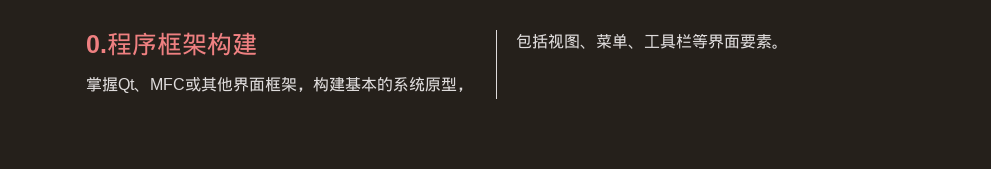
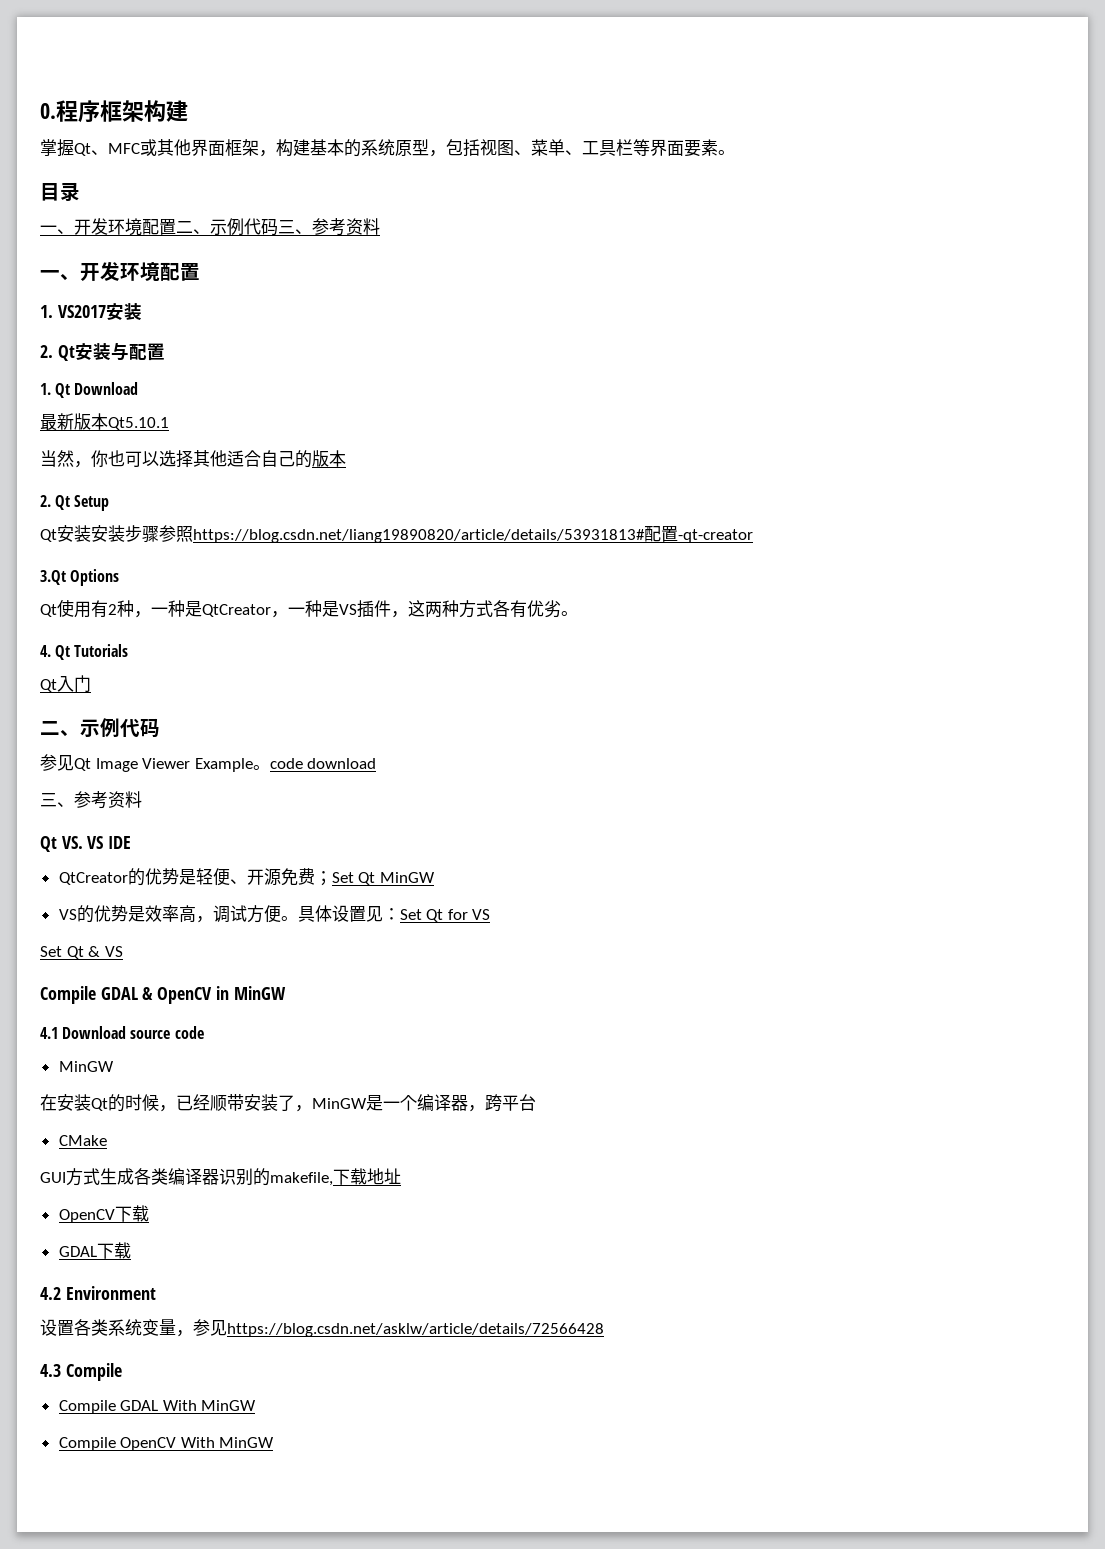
+ 目录
+ 一、开发环境配置二、示例代码三、参考资料
+ 一、开发环境配置
+ 1. VS2017安装
+ 2. Qt安装与配置
+ 1. Qt Download
+ 最新版本Qt5.10.1
+ 当然，你也可以选择其他适合自己的版本
+ 2. Qt Setup
+ Qt安装安装步骤参照https://blog.csdn.net/liang19890820/article/details/53931813#配置-qt-creator
+ 3.Qt Options
+ Qt使用有2种，一种是QtCreator，一种是VS插件，这两种方式各有优劣。
+ 4. Qt Tutorials
+ Qt入门
+ 二、示例代码
+ 参见Qt Image Viewer Example。code download
+ 三、参考资料
+ Qt VS. VS IDE
+ QtCreator的优势是轻便、开源免费；Set Qt MinGW
+ VS的优势是效率高，调试方便。具体设置见：Set Qt for VS
+ Set Qt & VS
+ Compile GDAL & OpenCV in MinGW
+ 4.1 Download source code
+ MinGW
+ 在安装Qt的时候，已经顺带安装了，MinGW是一个编译器，跨平台
+ CMake
+ GUI方式生成各类编译器识别的makefile,下载地址
+ OpenCV下载
+ GDAL下载
+ 4.2 Environment
+ 设置各类系统变量，参见https://blog.csdn.net/asklw/article/details/72566428
+ 4.3 Compile
+ Compile GDAL With MinGW
+ Compile OpenCV With MinGW

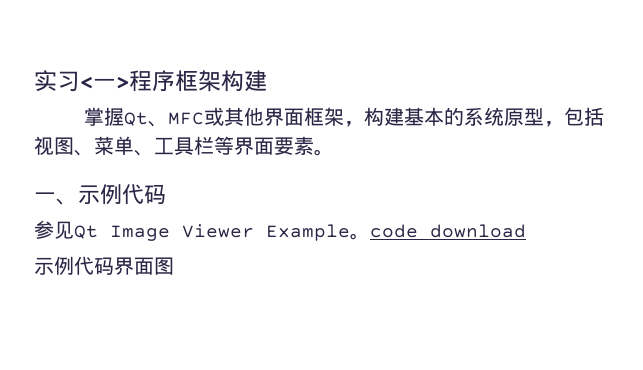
- 0.程序框架构建
+ 实习<一>程序框架构建
- 目录
- 一、开发环境配置二、示例代码三、参考资料
- 一、开发环境配置
- 1. VS2017安装
- 2. Qt安装与配置
- 1. Qt Download
- 最新版本Qt5.10.1
- 当然，你也可以选择其他适合自己的版本
- 2. Qt Setup
- Qt安装安装步骤参照https://blog.csdn.net/liang19890820/article/details/53931813#配置-qt-creator
- 3.Qt Options
- Qt使用有2种，一种是QtCreator，一种是VS插件，这两种方式各有优劣。
- 4. Qt Tutorials
- Qt入门
- 二、示例代码
+ 一、示例代码
  参见Qt Image Viewer Example。code download
- 三、参考资料
- Qt VS. VS IDE
- QtCreator的优势是轻便、开源免费；Set Qt MinGW
- VS的优势是效率高，调试方便。具体设置见：Set Qt for VS
- Set Qt & VS
- Compile GDAL & OpenCV in MinGW
- 4.1 Download source code
- MinGW
- 在安装Qt的时候，已经顺带安装了，MinGW是一个编译器，跨平台
- CMake
- GUI方式生成各类编译器识别的makefile,下载地址
- OpenCV下载
- GDAL下载
- 4.2 Environment
- 设置各类系统变量，参见https://blog.csdn.net/asklw/article/details/72566428
- 4.3 Compile
- Compile GDAL With MinGW
- Compile OpenCV With MinGW
+ 示例代码界面图

